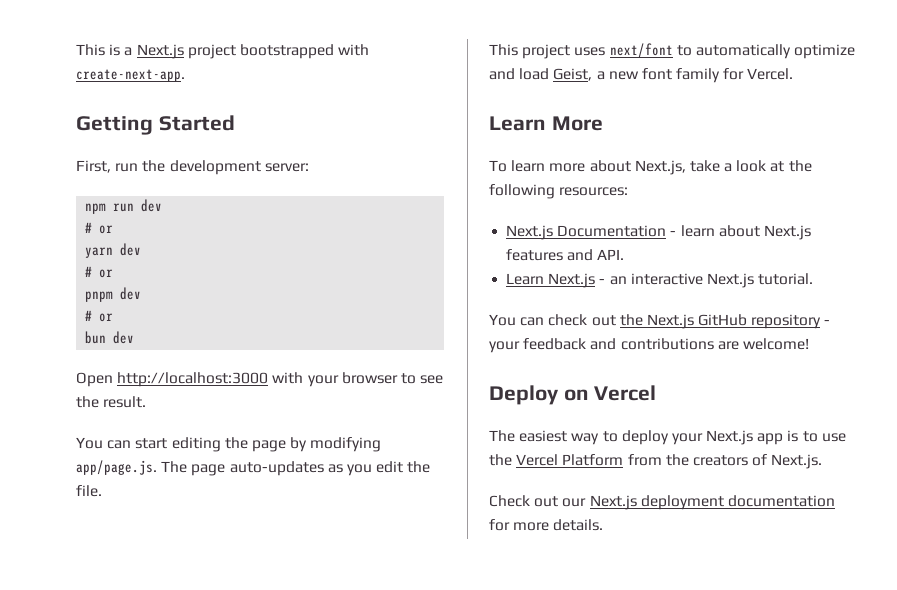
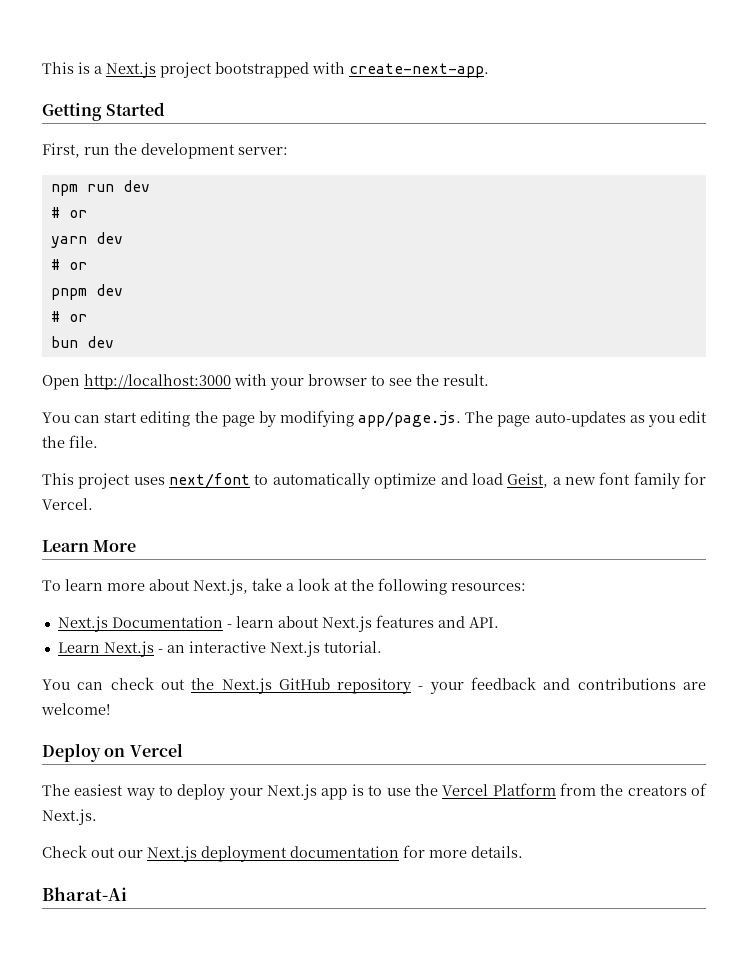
+ Bharat-Ai

